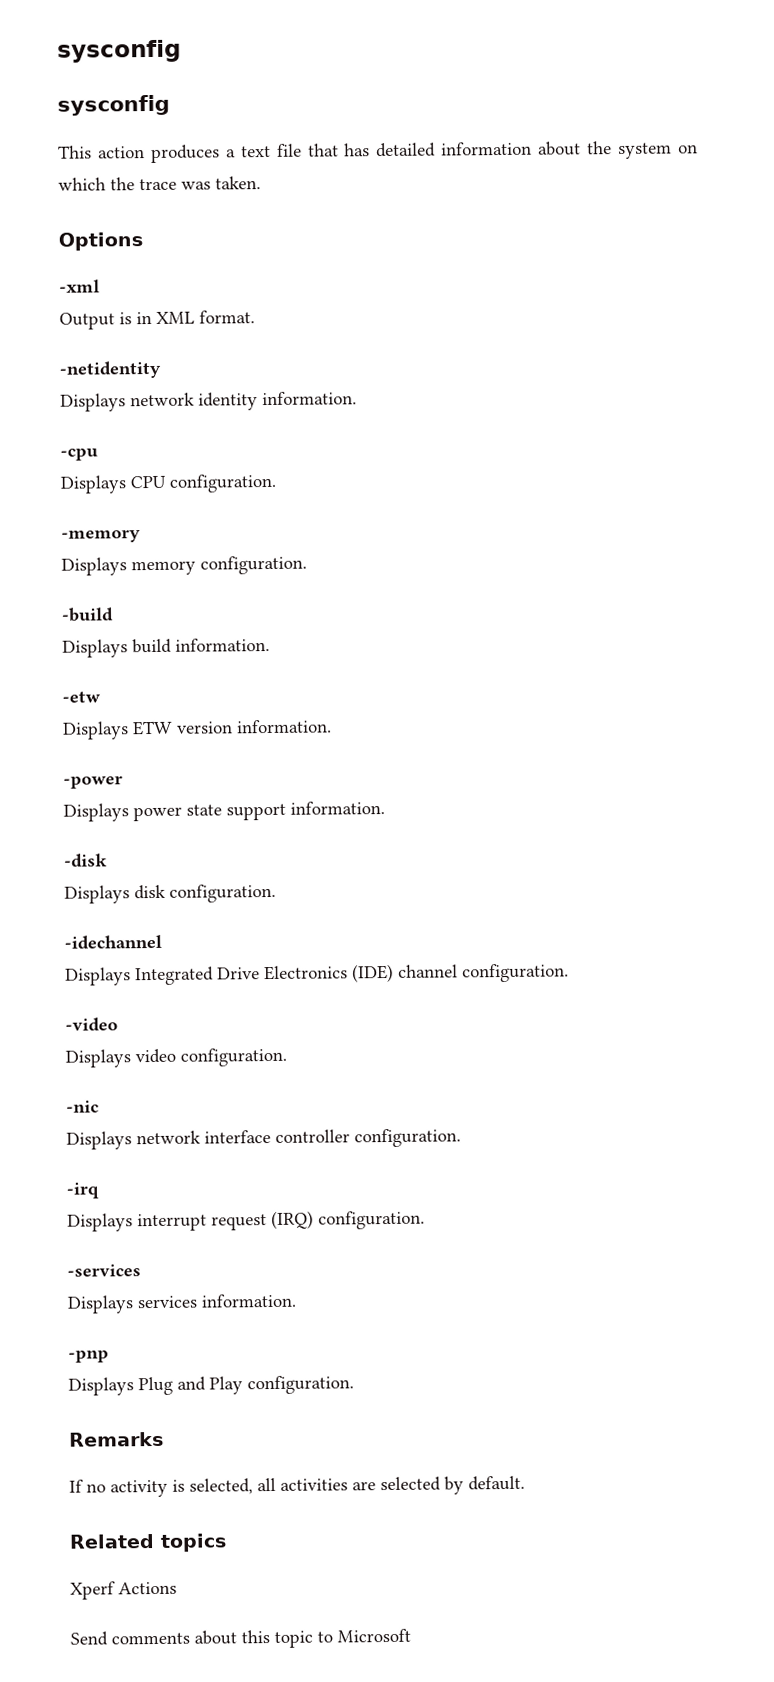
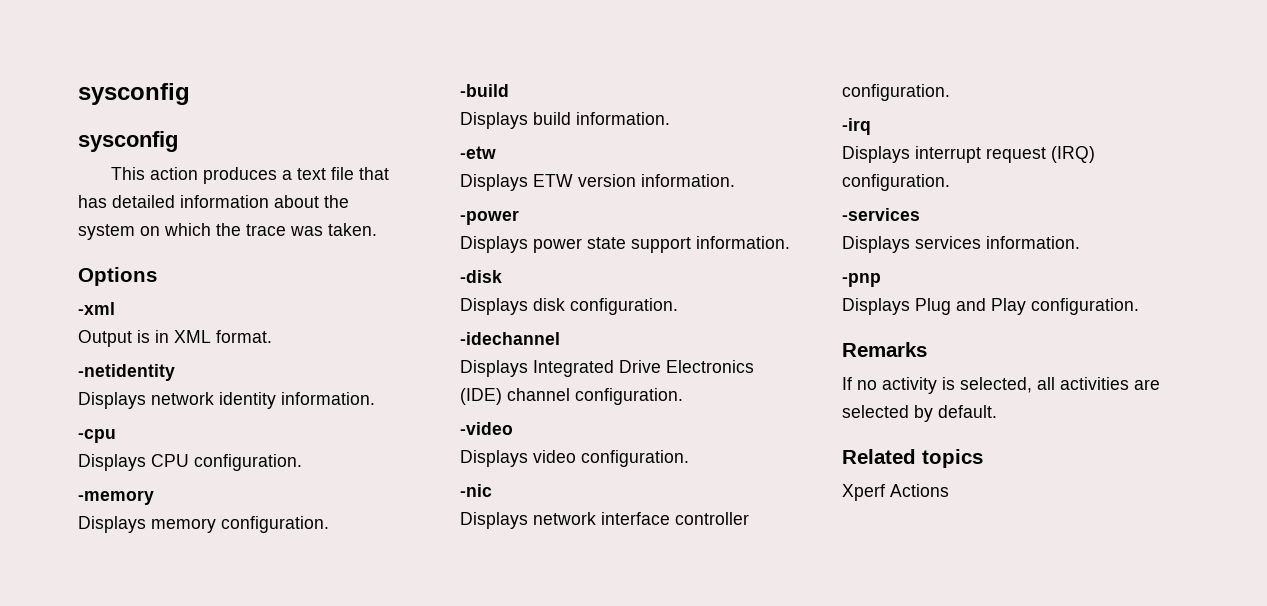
- Send comments about this topic to Microsoft

